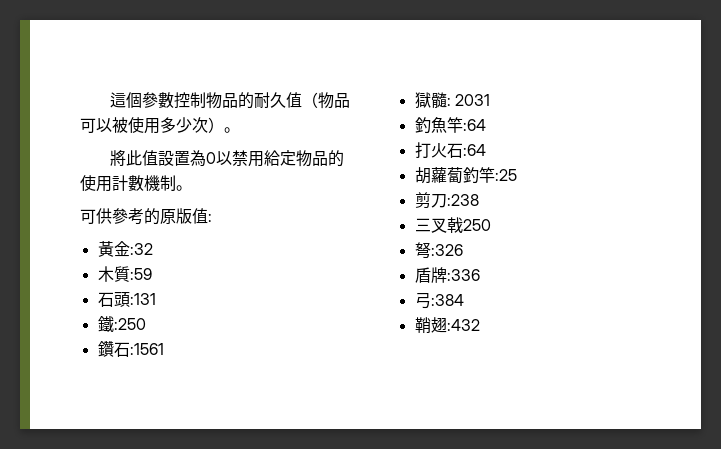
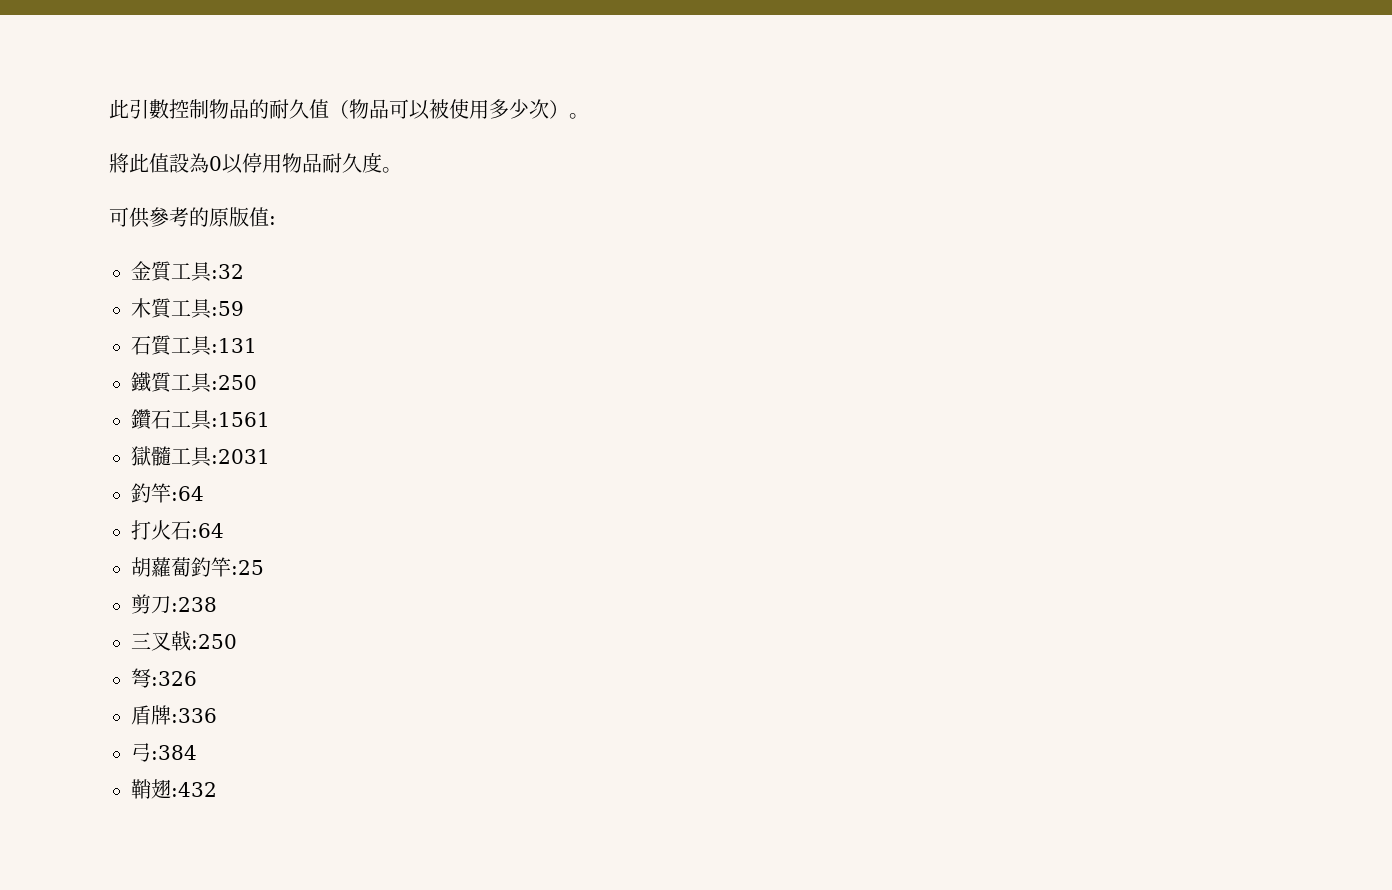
- 這個參數控制物品的耐久值（物品可以被使用多少次）。
+ 此引數控制物品的耐久值（物品可以被使用多少次）。
- 將此值設置為0以禁用給定物品的使用計數機制。
+ 將此值設為0以停用物品耐久度。
- 黃金:32
+ 金質工具:32
- 木質:59
+ 木質工具:59
- 石頭:131
+ 石質工具:131
- 鐵:250
+ 鐵質工具:250
- 鑽石:1561
+ 鑽石工具:1561
- 獄髓: 2031
- 釣魚竿:64
+ 獄髓工具:2031
+ 釣竿:64
- 三叉戟250
+ 三叉戟:250

